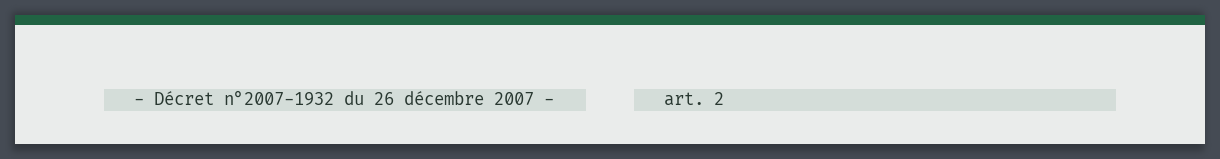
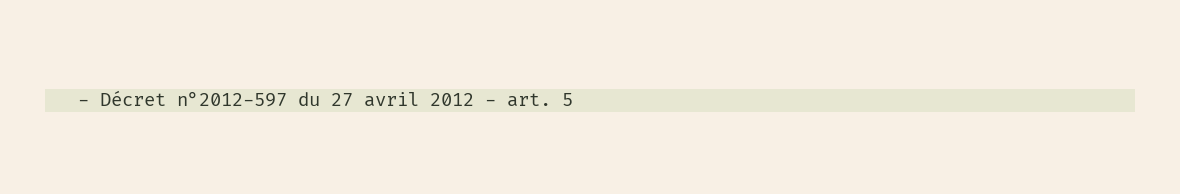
- - Décret n°2007-1932 du 26 décembre 2007 - art. 2
+ - Décret n°2012-597 du 27 avril 2012 - art. 5

